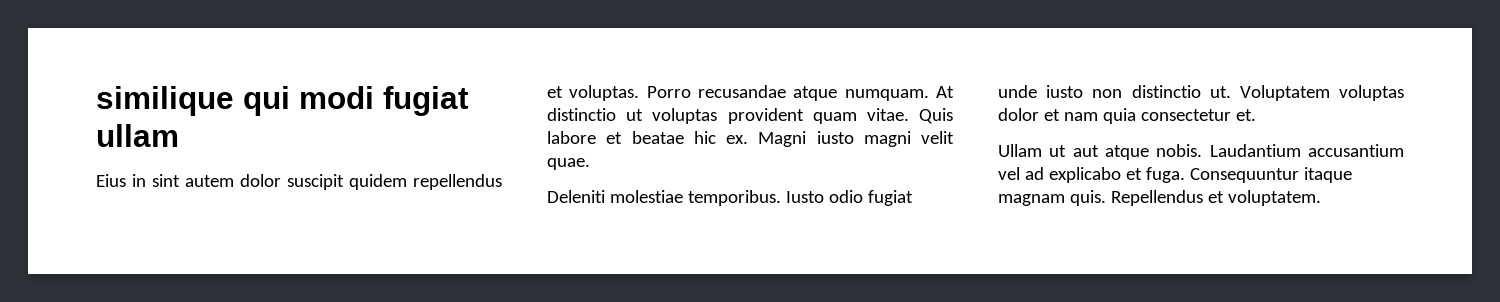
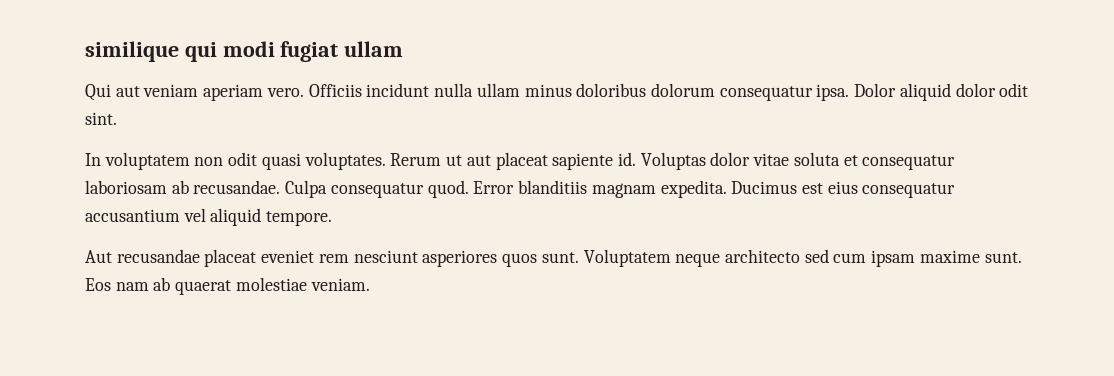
- Eius in sint autem dolor suscipit quidem repellendus et voluptas. Porro recusandae atque numquam. At distinctio ut voluptas provident quam vitae. Quis labore et beatae hic ex. Magni iusto magni velit quae.
- Deleniti molestiae temporibus. Iusto odio fugiat unde iusto non distinctio ut. Voluptatem voluptas dolor et nam quia consectetur et.
- Ullam ut aut atque nobis. Laudantium accusantium vel ad explicabo et fuga. Consequuntur itaque magnam quis. Repellendus et voluptatem.
+ Qui aut veniam aperiam vero. Officiis incidunt nulla ullam minus doloribus dolorum consequatur ipsa. Dolor aliquid dolor odit sint.
+ In voluptatem non odit quasi voluptates. Rerum ut aut placeat sapiente id. Voluptas dolor vitae soluta et consequatur laboriosam ab recusandae. Culpa consequatur quod. Error blanditiis magnam expedita. Ducimus est eius consequatur accusantium vel aliquid tempore.
+ Aut recusandae placeat eveniet rem nesciunt asperiores quos sunt. Voluptatem neque architecto sed cum ipsam maxime sunt. Eos nam ab quaerat molestiae veniam.

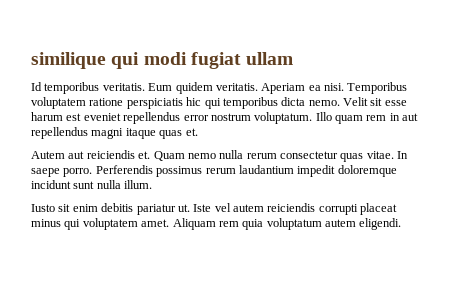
- Qui aut veniam aperiam vero. Officiis incidunt nulla ullam minus doloribus dolorum consequatur ipsa. Dolor aliquid dolor odit sint.
- In voluptatem non odit quasi voluptates. Rerum ut aut placeat sapiente id. Voluptas dolor vitae soluta et consequatur laboriosam ab recusandae. Culpa consequatur quod. Error blanditiis magnam expedita. Ducimus est eius consequatur accusantium vel aliquid tempore.
- Aut recusandae placeat eveniet rem nesciunt asperiores quos sunt. Voluptatem neque architecto sed cum ipsam maxime sunt. Eos nam ab quaerat molestiae veniam.
+ Id temporibus veritatis. Eum quidem veritatis. Aperiam ea nisi. Temporibus voluptatem ratione perspiciatis hic qui temporibus dicta nemo. Velit sit esse harum est eveniet repellendus error nostrum voluptatum. Illo quam rem in aut repellendus magni itaque quas et.
+ Autem aut reiciendis et. Quam nemo nulla rerum consectetur quas vitae. In saepe porro. Perferendis possimus rerum laudantium impedit doloremque incidunt sunt nulla illum.
+ Iusto sit enim debitis pariatur ut. Iste vel autem reiciendis corrupti placeat minus qui voluptatem amet. Aliquam rem quia voluptatum autem eligendi.

